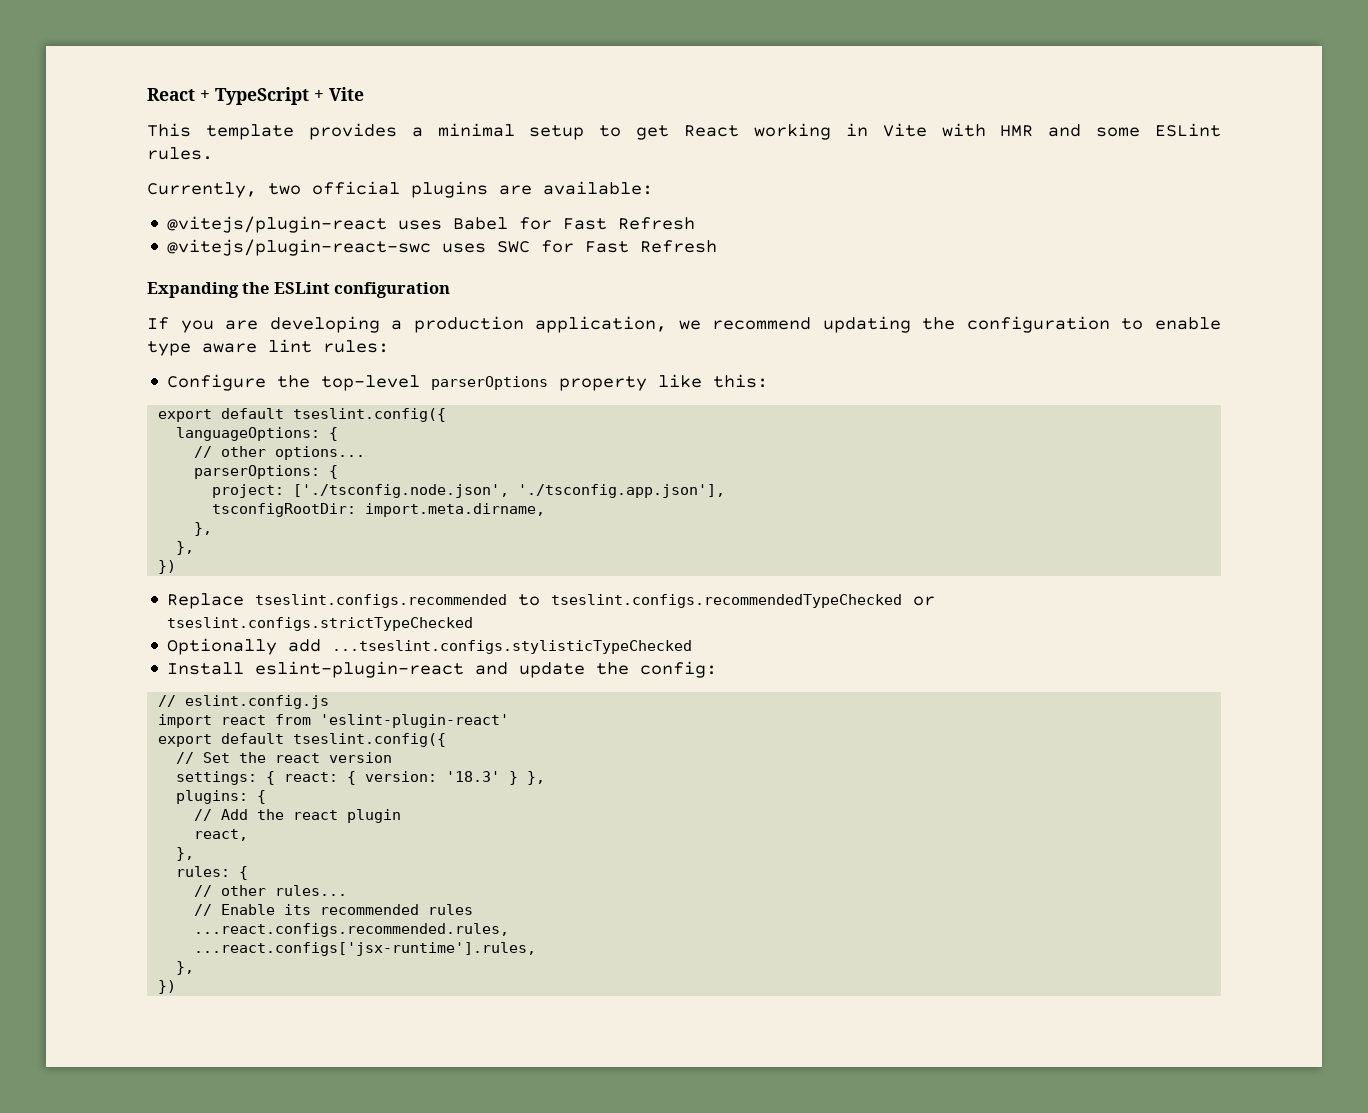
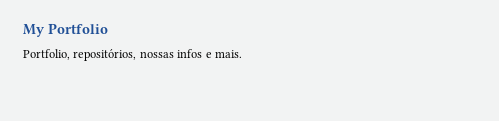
- React + TypeScript + Vite
- This template provides a minimal setup to get React working in Vite with HMR and some ESLint rules.
- Currently, two official plugins are available:
- @vitejs/plugin-react uses Babel for Fast Refresh
- @vitejs/plugin-react-swc uses SWC for Fast Refresh
- Expanding the ESLint configuration
- If you are developing a production application, we recommend updating the configuration to enable type aware lint rules:
- Configure the top-level parserOptions property like this:
- export default tseslint.config({
- languageOptions: {
- // other options...
- parserOptions: {
- project: ['./tsconfig.node.json', './tsconfig.app.json'],
- tsconfigRootDir: import.meta.dirname,
- },
- },
- })
- Replace tseslint.configs.recommended to tseslint.configs.recommendedTypeChecked or tseslint.configs.strictTypeChecked
- Optionally add ...tseslint.configs.stylisticTypeChecked
- Install eslint-plugin-react and update the config:
- // eslint.config.js
- import react from 'eslint-plugin-react'
- export default tseslint.config({
- // Set the react version
- settings: { react: { version: '18.3' } },
- plugins: {
- // Add the react plugin
- react,
- },
- rules: {
- // other rules...
- // Enable its recommended rules
- ...react.configs.recommended.rules,
- ...react.configs['jsx-runtime'].rules,
- },
- })
+ My Portfolio
+ Portfolio, repositórios, nossas infos e mais.

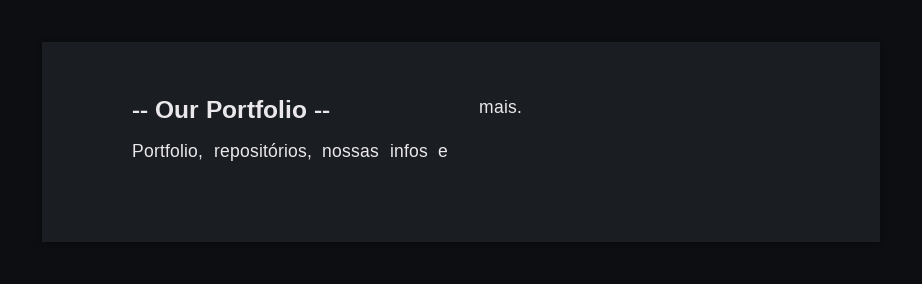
- My Portfolio
+ -- Our Portfolio --

